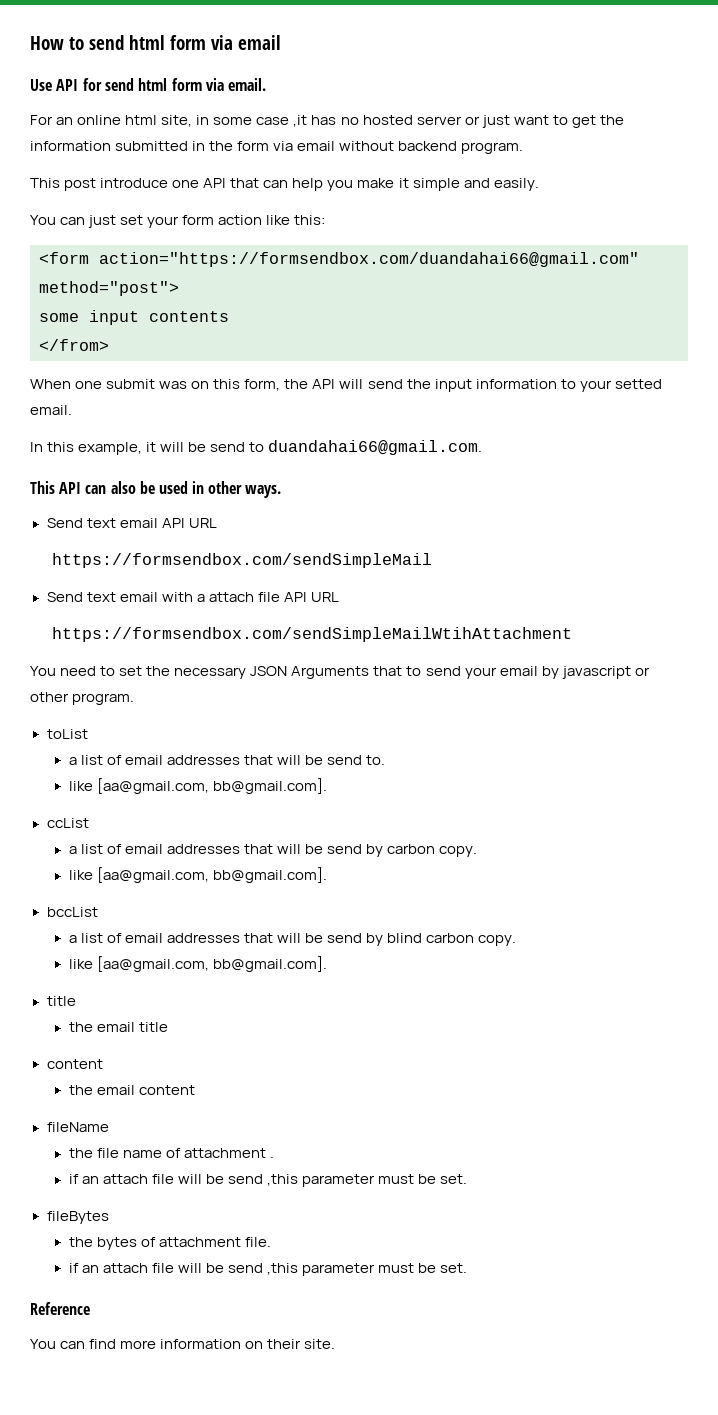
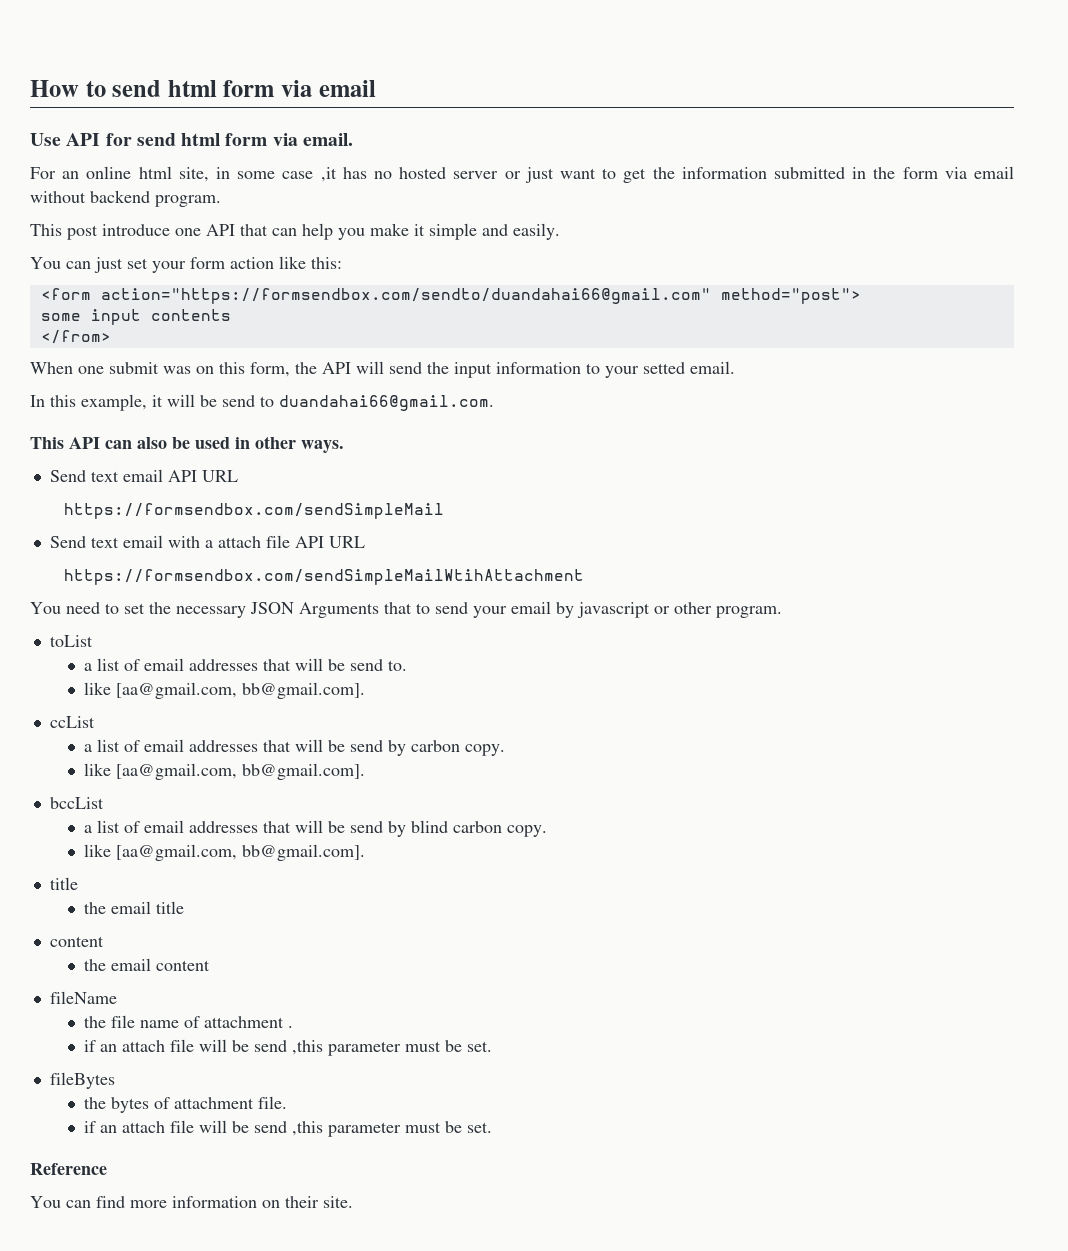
- <form action="https://formsendbox.com/duandahai66@gmail.com" method="post">
+ <form action="https://formsendbox.com/sendto/duandahai66@gmail.com" method="post">

